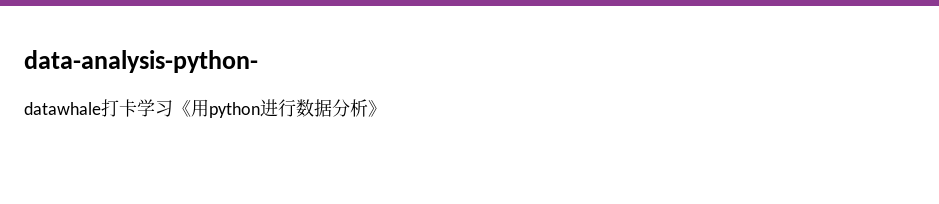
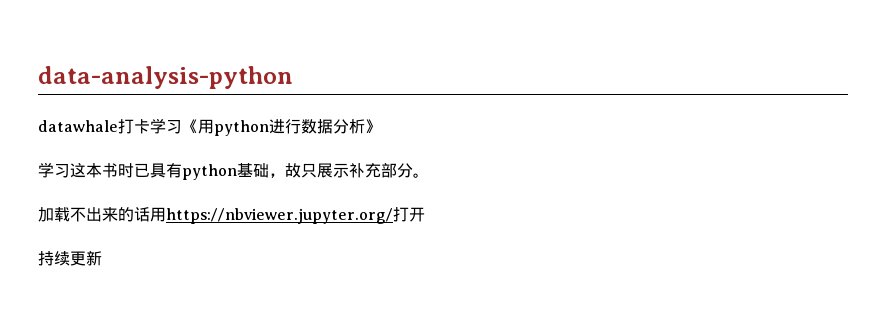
- data-analysis-python-
+ data-analysis-python
+ 学习这本书时已具有python基础，故只展示补充部分。
+ 加载不出来的话用https://nbviewer.jupyter.org/打开
+ 持续更新

